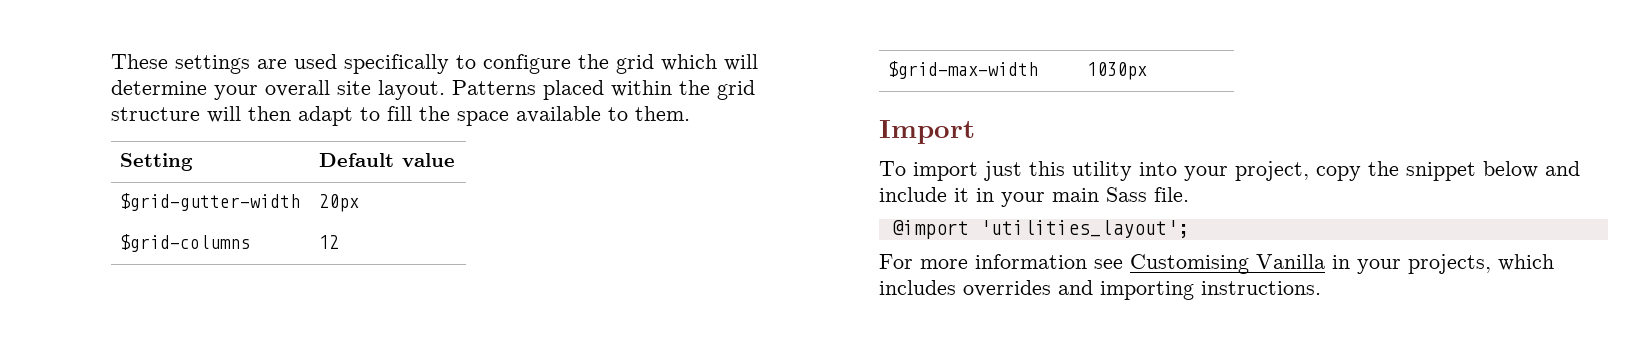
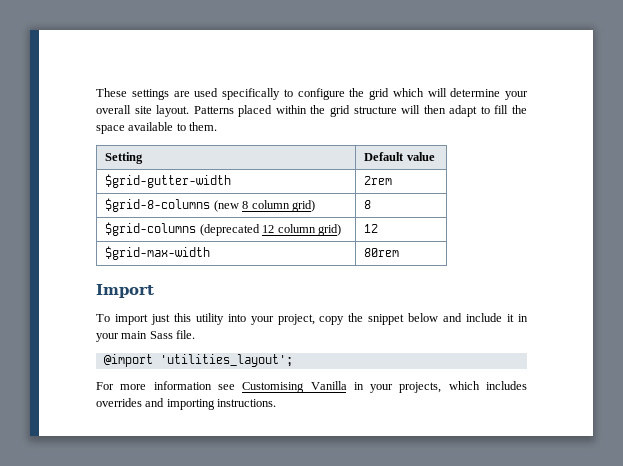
- $grid-gutter-width | 20px
- $grid-columns | 12
+ $grid-gutter-width | 2rem
+ $grid-8-columns (new 8 column grid) | 8
+ $grid-columns (deprecated 12 column grid) | 12
- $grid-max-width | 1030px
+ $grid-max-width | 80rem

